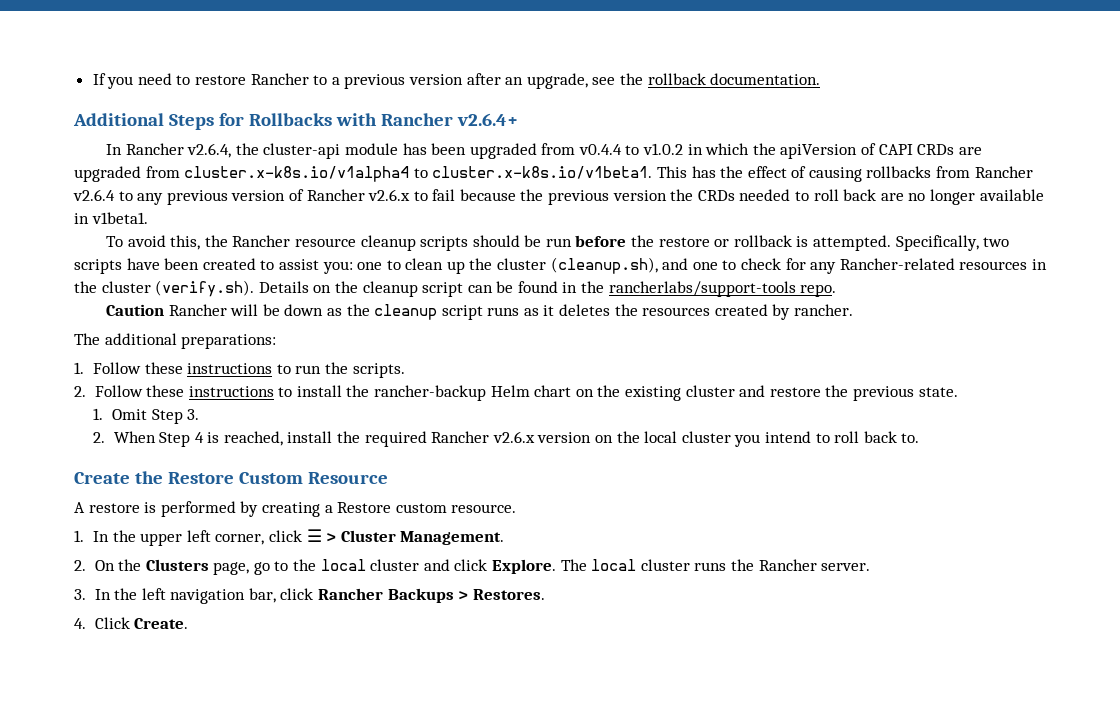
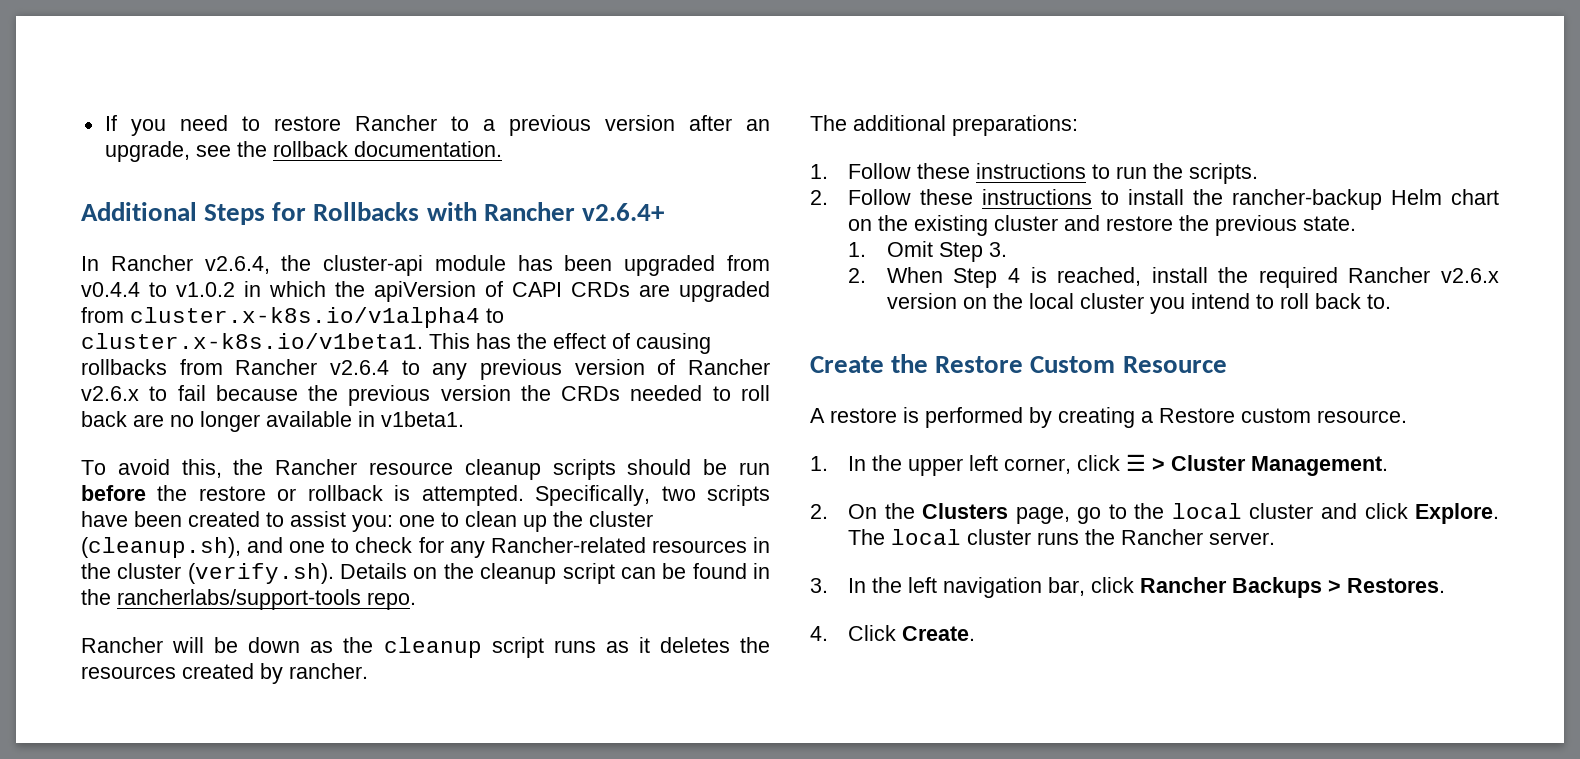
- Caution Rancher will be down as the cleanup script runs as it deletes the resources created by rancher.
+ Rancher will be down as the cleanup script runs as it deletes the resources created by rancher.

